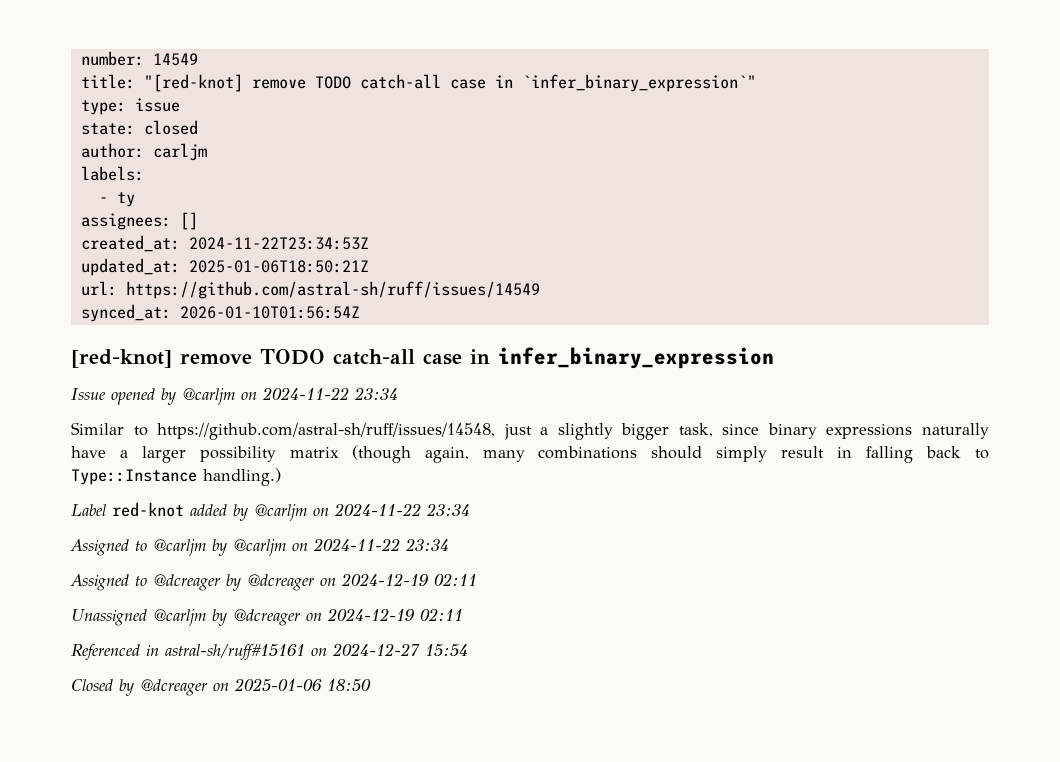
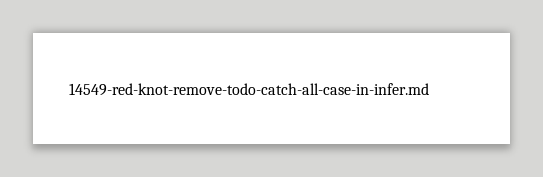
- number: 14549
- title: "[red-knot] remove TODO catch-all case in `infer_binary_expression`"
- type: issue
- state: closed
- author: carljm
- labels:
- - ty
- assignees: []
- created_at: 2024-11-22T23:34:53Z
- updated_at: 2025-01-06T18:50:21Z
- url: https://github.com/astral-sh/ruff/issues/14549
- synced_at: 2026-01-10T01:56:54Z
- [red-knot] remove TODO catch-all case in infer_binary_expression
- Issue opened by @carljm on 2024-11-22 23:34
- Similar to https://github.com/astral-sh/ruff/issues/14548, just a slightly bigger task, since binary expressions naturally have a larger possibility matrix (though again, many combinations should simply result in falling back to Type::Instance handling.)
- Label red-knot added by @carljm on 2024-11-22 23:34
- Assigned to @carljm by @carljm on 2024-11-22 23:34
- Assigned to @dcreager by @dcreager on 2024-12-19 02:11
- Unassigned @carljm by @dcreager on 2024-12-19 02:11
- Referenced in astral-sh/ruff#15161 on 2024-12-27 15:54
- Closed by @dcreager on 2025-01-06 18:50
+ 14549-red-knot-remove-todo-catch-all-case-in-infer.md

